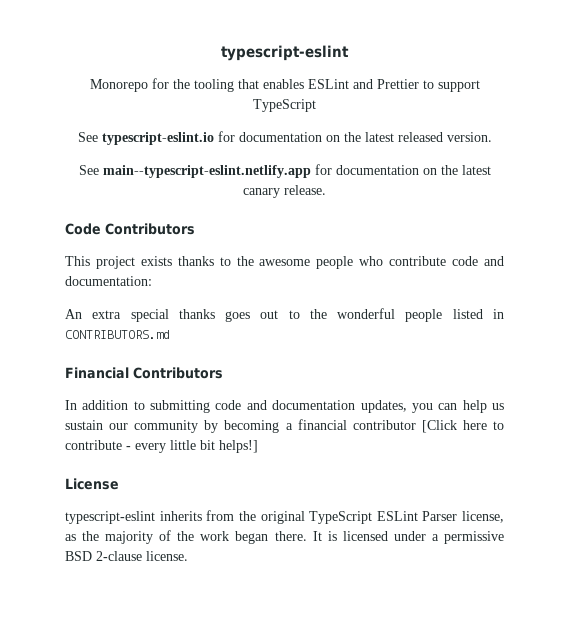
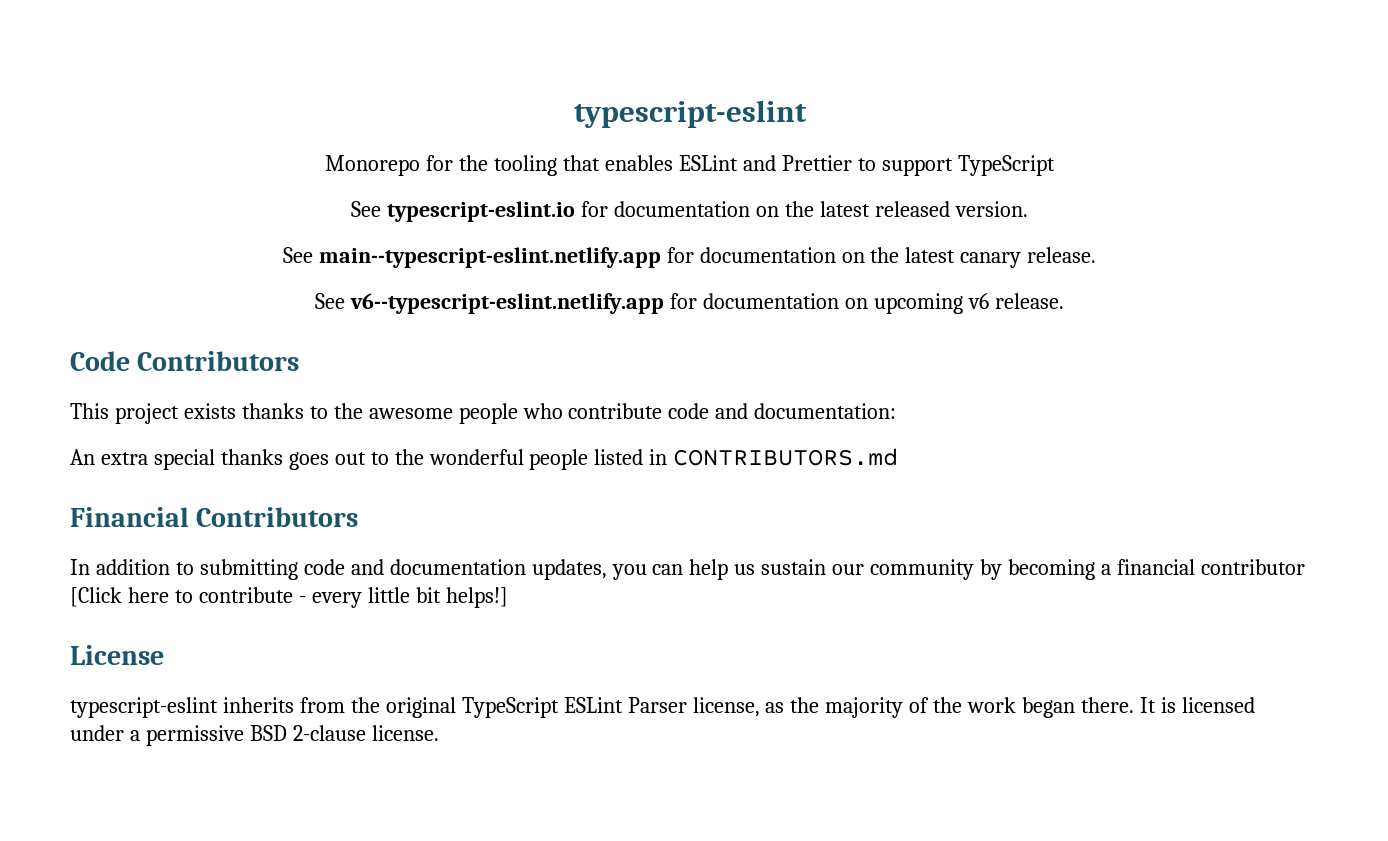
+ See v6--typescript-eslint.netlify.app for documentation on upcoming v6 release.

